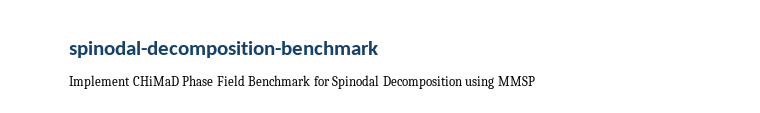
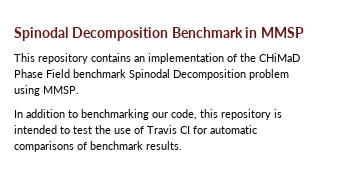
- spinodal-decomposition-benchmark
- Implement CHiMaD Phase Field Benchmark for Spinodal Decomposition using MMSP
+ Spinodal Decomposition Benchmark in MMSP
+ This repository contains an implementation of the CHiMaD Phase Field benchmark Spinodal Decomposition problem using MMSP.
+ In addition to benchmarking our code, this repository is intended to test the use of Travis CI for automatic comparisons of benchmark results.

